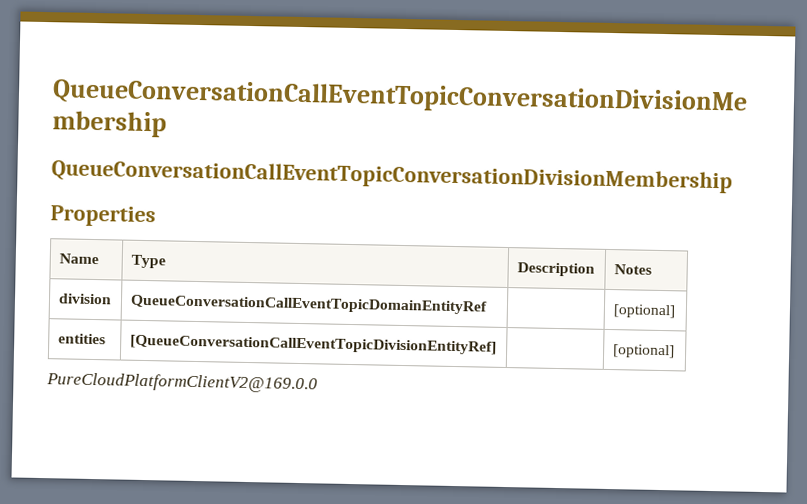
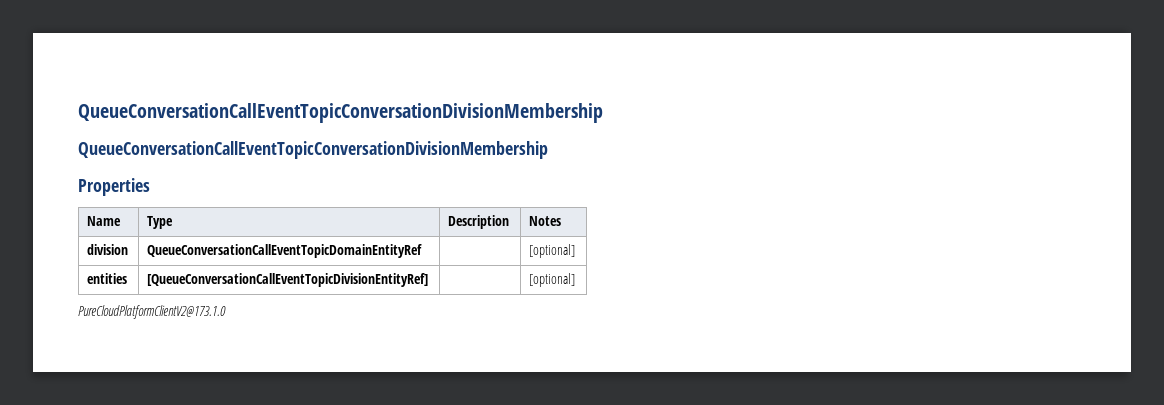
- PureCloudPlatformClientV2@169.0.0
+ PureCloudPlatformClientV2@173.1.0

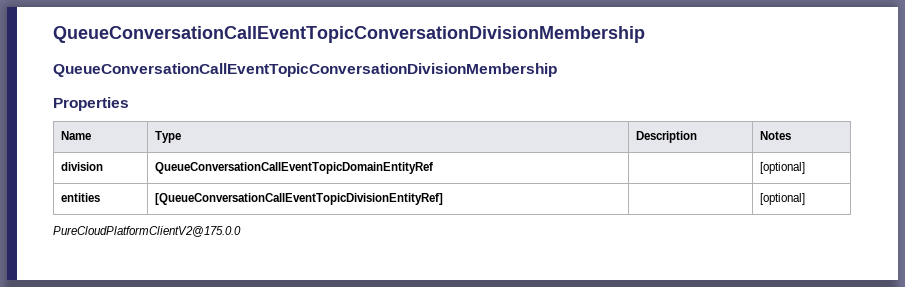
- PureCloudPlatformClientV2@173.1.0
+ PureCloudPlatformClientV2@175.0.0

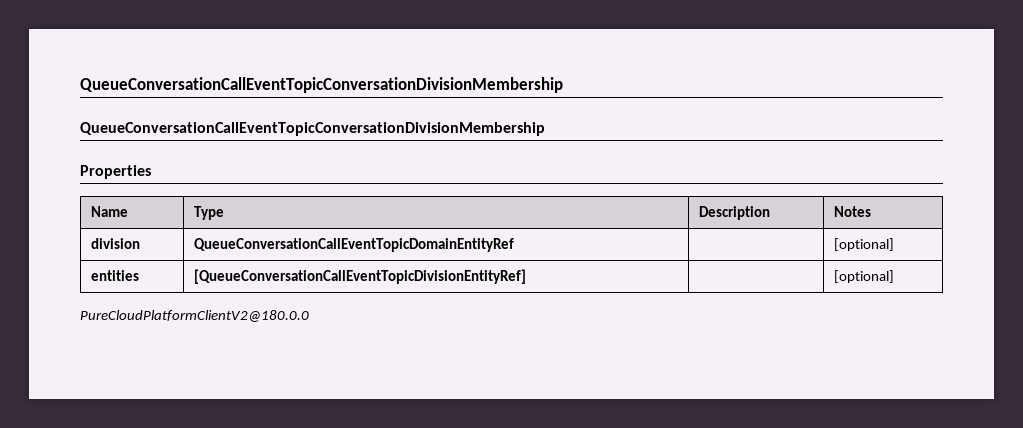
- PureCloudPlatformClientV2@175.0.0
+ PureCloudPlatformClientV2@180.0.0

